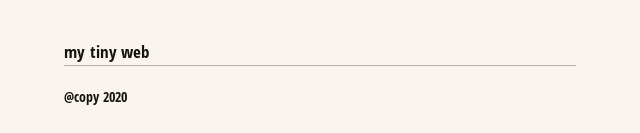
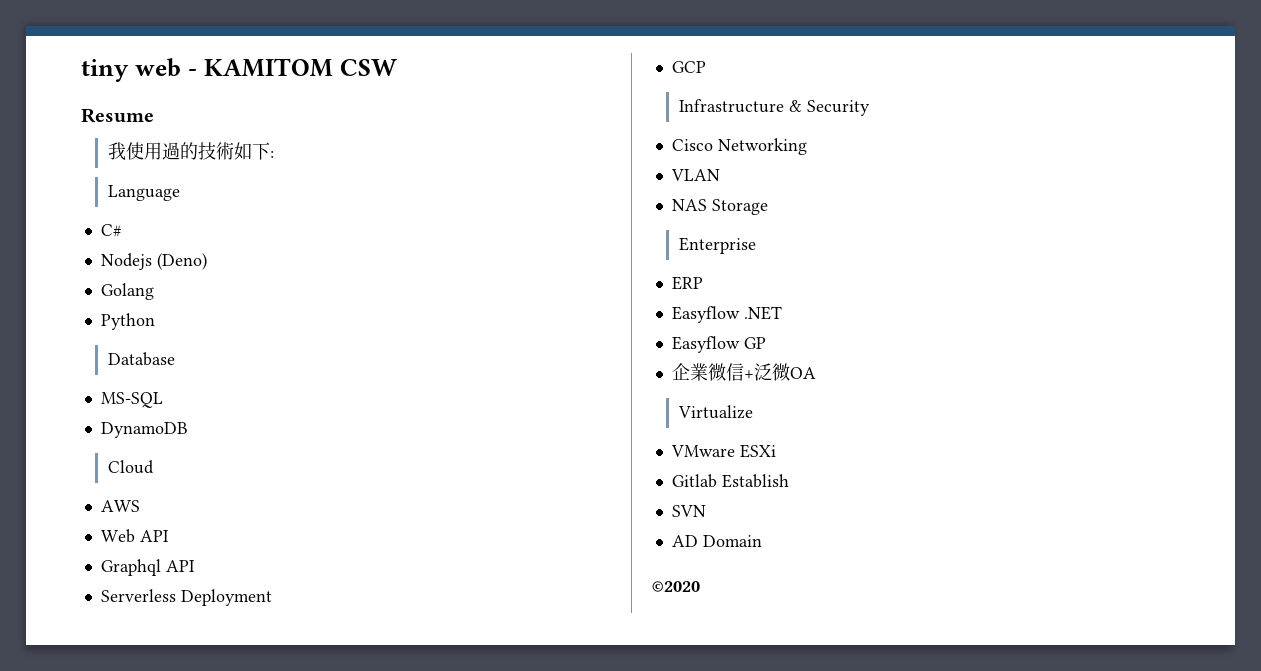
- my tiny web
- @copy 2020
+ tiny web - KAMITOM CSW
+ Resume
+ 我使用過的技術如下:
+ Language
+ C#
+ Nodejs (Deno)
+ Golang
+ Python
+ Database
+ MS-SQL
+ DynamoDB
+ Cloud
+ AWS
+ Web API
+ Graphql API
+ Serverless Deployment
+ GCP
+ Infrastructure & Security
+ Cisco Networking
+ VLAN
+ NAS Storage
+ Enterprise
+ ERP
+ Easyflow .NET
+ Easyflow GP
+ 企業微信+泛微OA
+ Virtualize
+ VMware ESXi
+ Gitlab Establish
+ SVN
+ AD Domain
+ ©2020

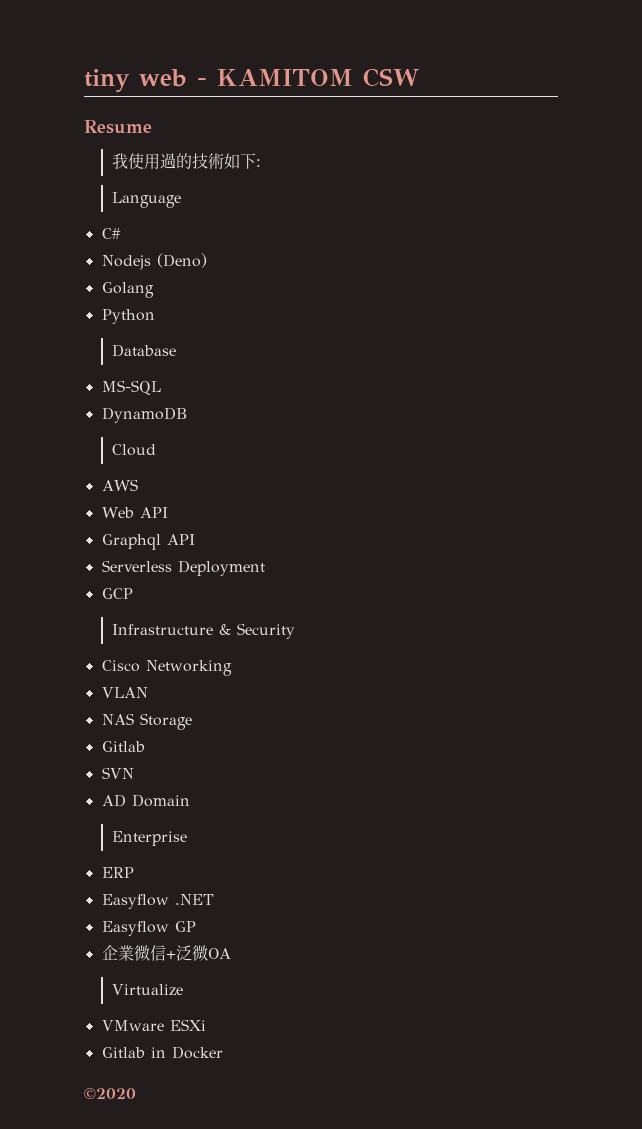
  NAS Storage
+ Gitlab
+ SVN
+ AD Domain
- Gitlab Establish
- SVN
- AD Domain
+ Gitlab in Docker

